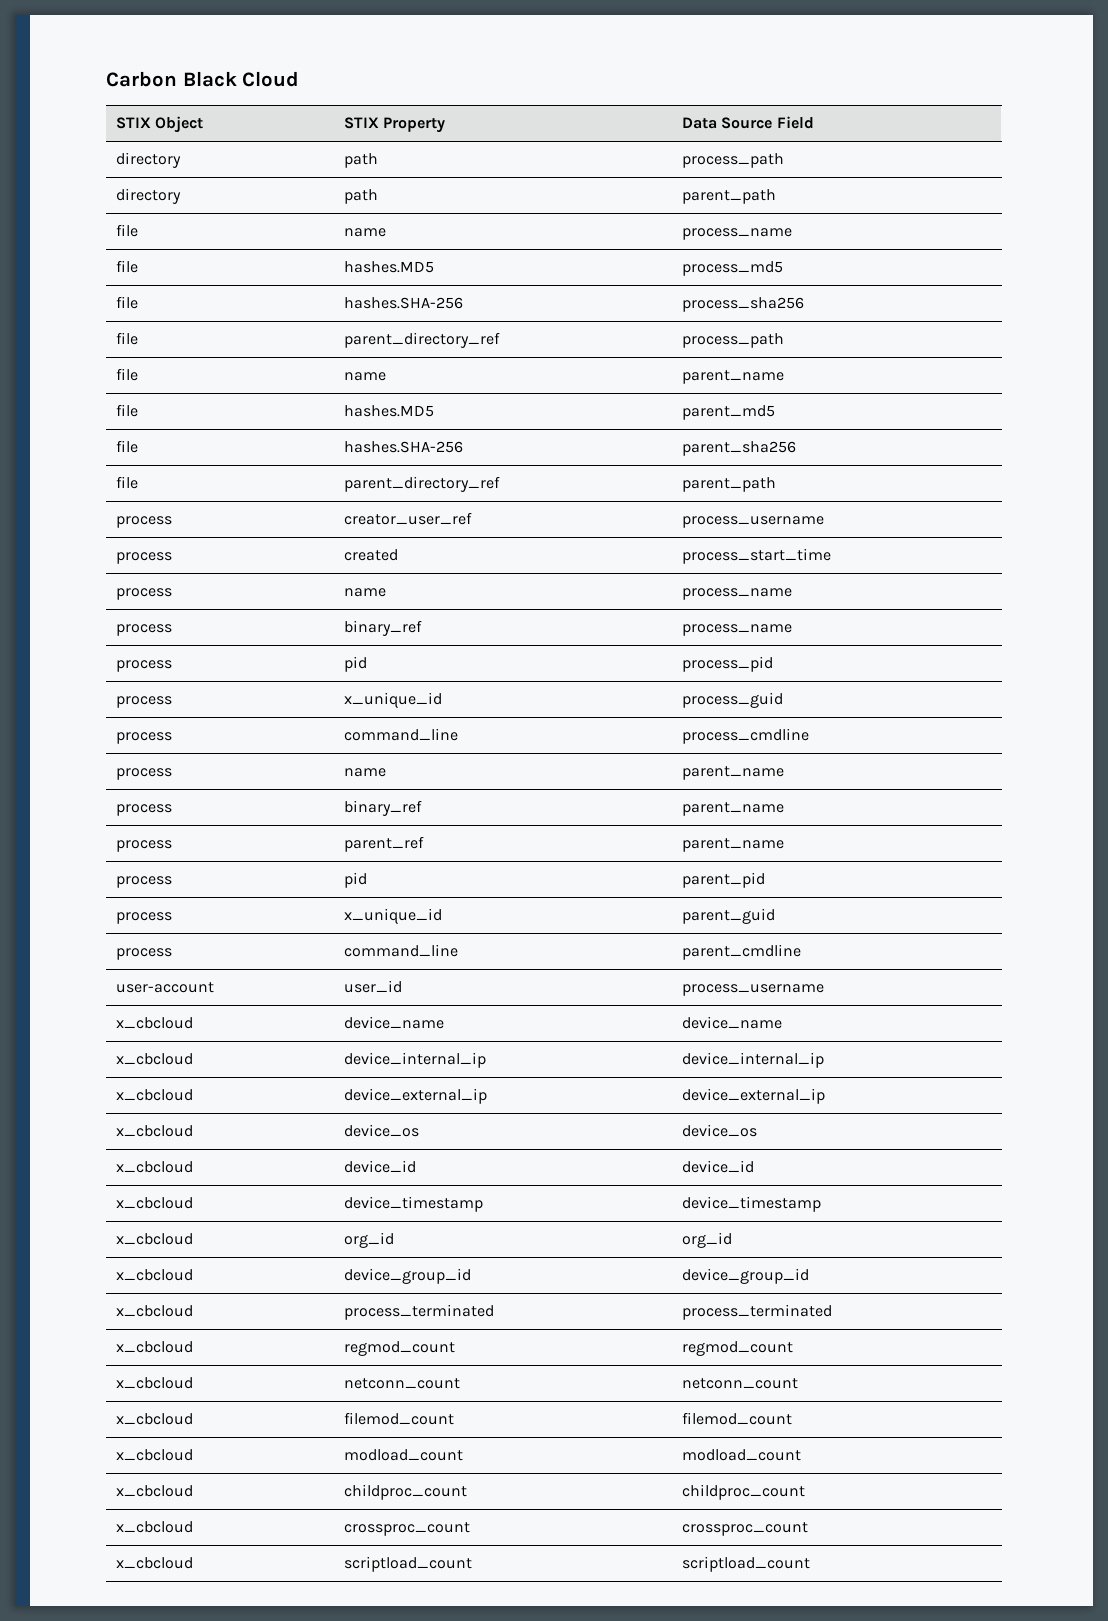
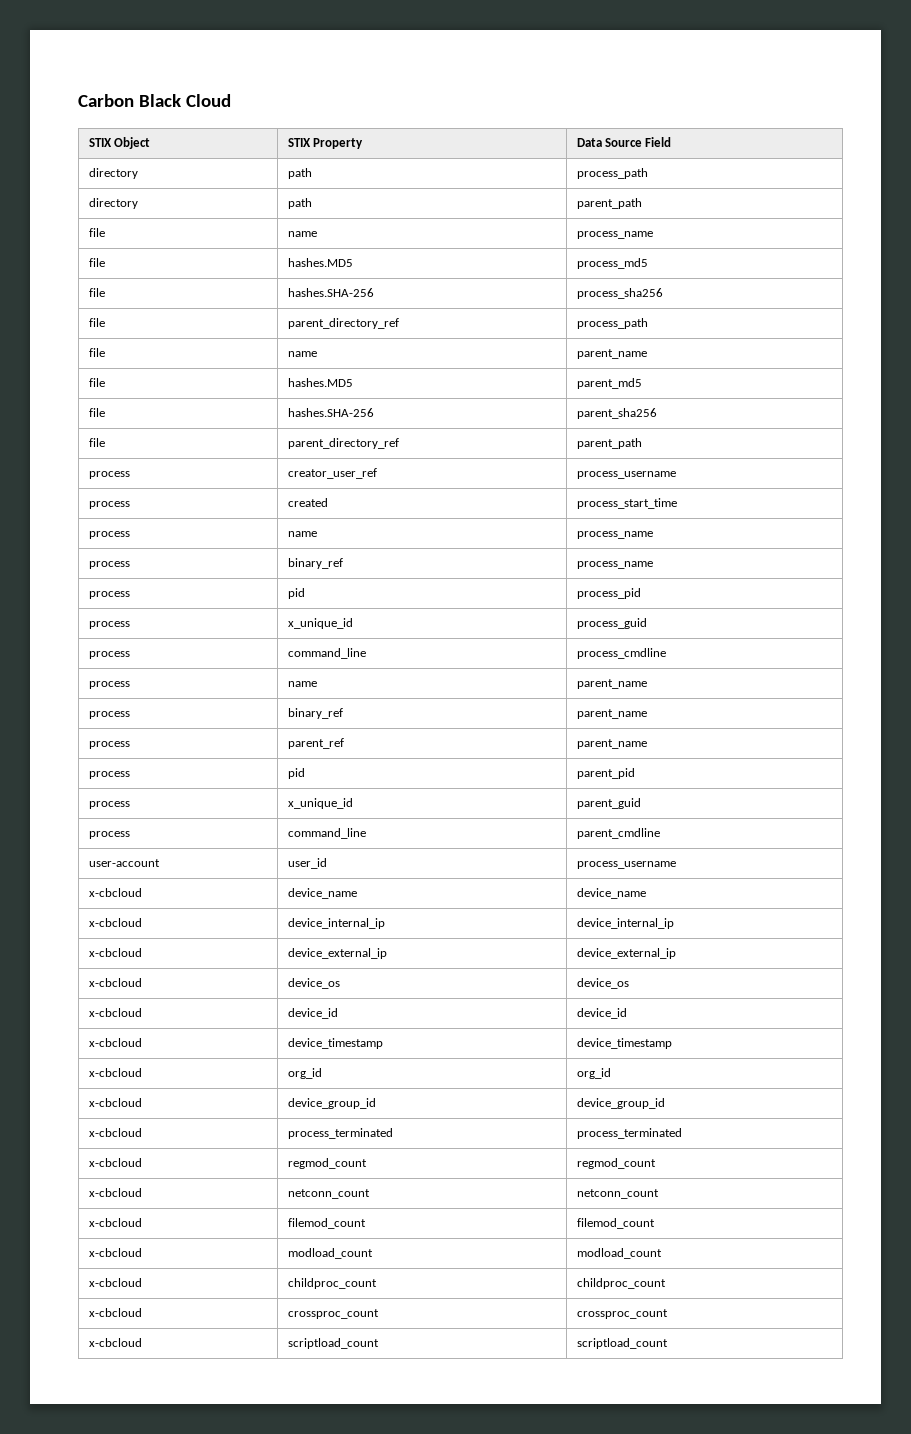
- x_cbcloud | device_name | device_name
+ x-cbcloud | device_name | device_name
- x_cbcloud | device_internal_ip | device_internal_ip
+ x-cbcloud | device_internal_ip | device_internal_ip
- x_cbcloud | device_external_ip | device_external_ip
+ x-cbcloud | device_external_ip | device_external_ip
- x_cbcloud | device_os | device_os
+ x-cbcloud | device_os | device_os
- x_cbcloud | device_id | device_id
+ x-cbcloud | device_id | device_id
- x_cbcloud | device_timestamp | device_timestamp
+ x-cbcloud | device_timestamp | device_timestamp
- x_cbcloud | org_id | org_id
+ x-cbcloud | org_id | org_id
- x_cbcloud | device_group_id | device_group_id
+ x-cbcloud | device_group_id | device_group_id
- x_cbcloud | process_terminated | process_terminated
+ x-cbcloud | process_terminated | process_terminated
- x_cbcloud | regmod_count | regmod_count
+ x-cbcloud | regmod_count | regmod_count
- x_cbcloud | netconn_count | netconn_count
+ x-cbcloud | netconn_count | netconn_count
- x_cbcloud | filemod_count | filemod_count
+ x-cbcloud | filemod_count | filemod_count
- x_cbcloud | modload_count | modload_count
+ x-cbcloud | modload_count | modload_count
- x_cbcloud | childproc_count | childproc_count
+ x-cbcloud | childproc_count | childproc_count
- x_cbcloud | crossproc_count | crossproc_count
+ x-cbcloud | crossproc_count | crossproc_count
- x_cbcloud | scriptload_count | scriptload_count
+ x-cbcloud | scriptload_count | scriptload_count

